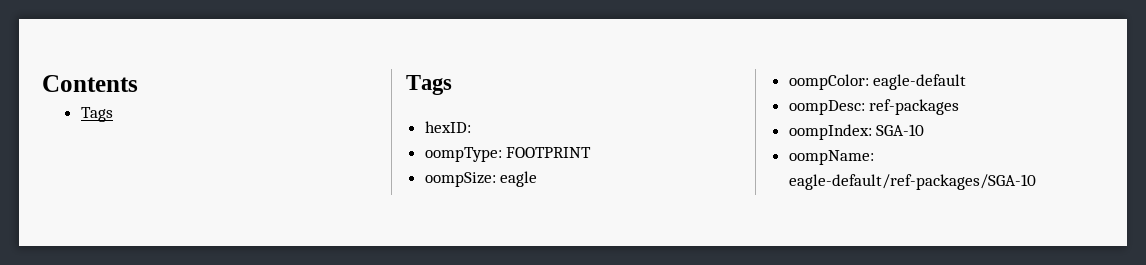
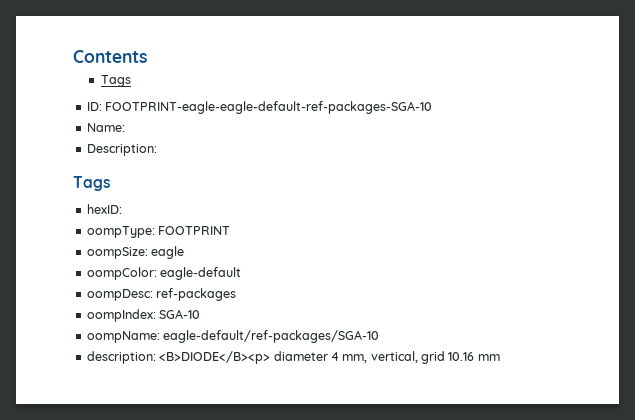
+ ID: FOOTPRINT-eagle-eagle-default-ref-packages-SGA-10
+ Name:
+ Description:
+ description: <B>DIODE</B><p> diameter 4 mm, vertical, grid 10.16 mm

